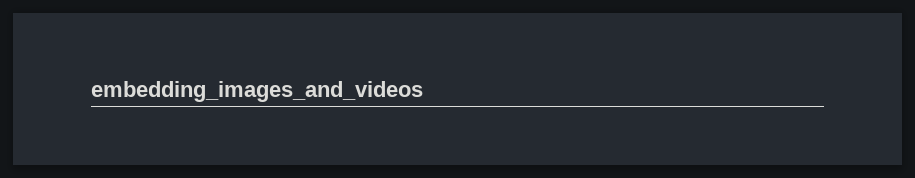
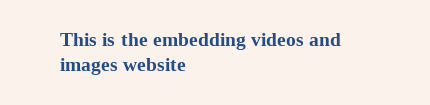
- embedding_images_and_videos
+ This is the embedding videos and images website

